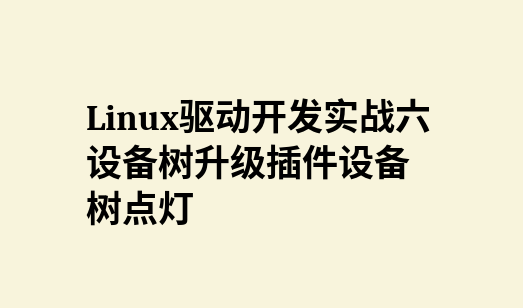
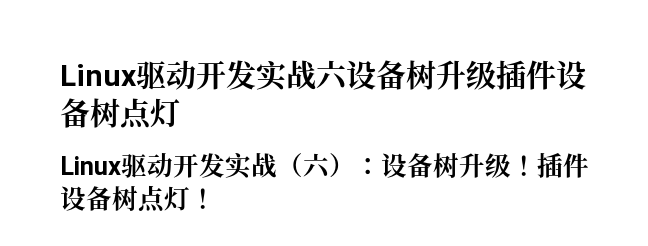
+ Linux驱动开发实战（六）：设备树升级！插件设备树点灯！

